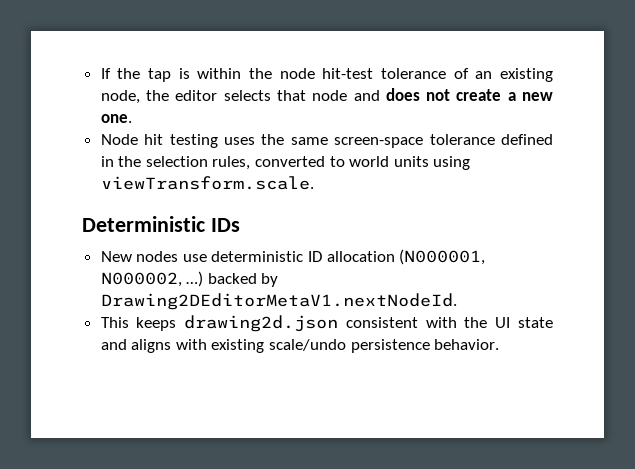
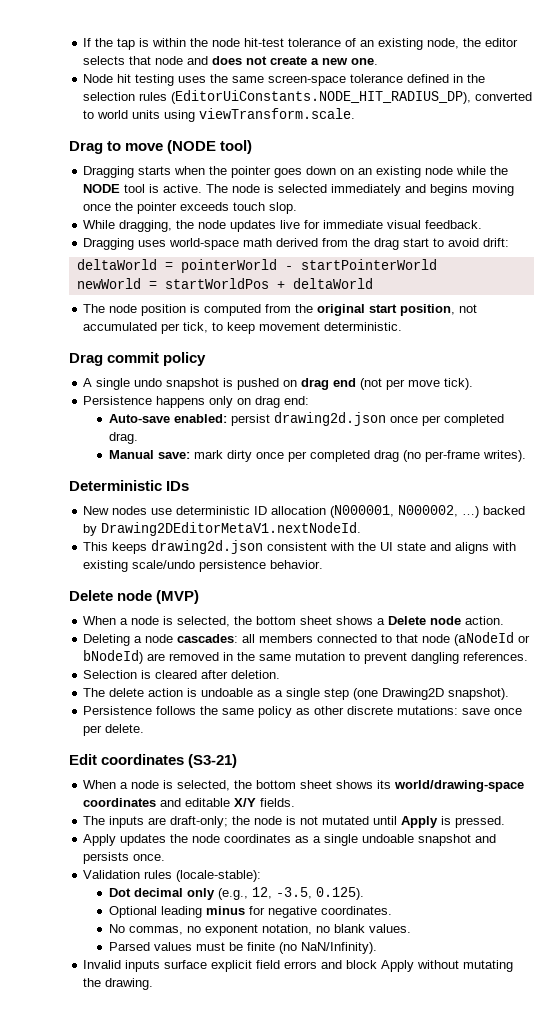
- Node hit testing uses the same screen-space tolerance defined in the selection rules, converted to world units using viewTransform.scale.
+ Node hit testing uses the same screen-space tolerance defined in the selection rules (EditorUiConstants.NODE_HIT_RADIUS_DP), converted to world units using viewTransform.scale.
+ Drag to move (NODE tool)
+ Dragging starts when the pointer goes down on an existing node while the NODE tool is active. The node is selected immediately and begins moving once the pointer exceeds touch slop.
+ While dragging, the node updates live for immediate visual feedback.
+ Dragging uses world-space math derived from the drag start to avoid drift:
+ deltaWorld = pointerWorld - startPointerWorld
+ newWorld = startWorldPos + deltaWorld
+ The node position is computed from the original start position, not accumulated per tick, to keep movement deterministic.
+ Drag commit policy
+ A single undo snapshot is pushed on drag end (not per move tick).
+ Persistence happens only on drag end:
+ Auto-save enabled: persist drawing2d.json once per completed drag.
+ Manual save: mark dirty once per completed drag (no per-frame writes).
+ Delete node (MVP)
+ When a node is selected, the bottom sheet shows a Delete node action.
+ Deleting a node cascades: all members connected to that node (aNodeId or bNodeId) are removed in the same mutation to prevent dangling references.
+ Selection is cleared after deletion.
+ The delete action is undoable as a single step (one Drawing2D snapshot).
+ Persistence follows the same policy as other discrete mutations: save once per delete.
+ Edit coordinates (S3-21)
+ When a node is selected, the bottom sheet shows its world/drawing-space coordinates and editable X/Y fields.
+ The inputs are draft-only; the node is not mutated until Apply is pressed.
+ Apply updates the node coordinates as a single undoable snapshot and persists once.
+ Validation rules (locale-stable):
+ Dot decimal only (e.g., 12, -3.5, 0.125).
+ Optional leading minus for negative coordinates.
+ No commas, no exponent notation, no blank values.
+ Parsed values must be finite (no NaN/Infinity).
+ Invalid inputs surface explicit field errors and block Apply without mutating the drawing.

